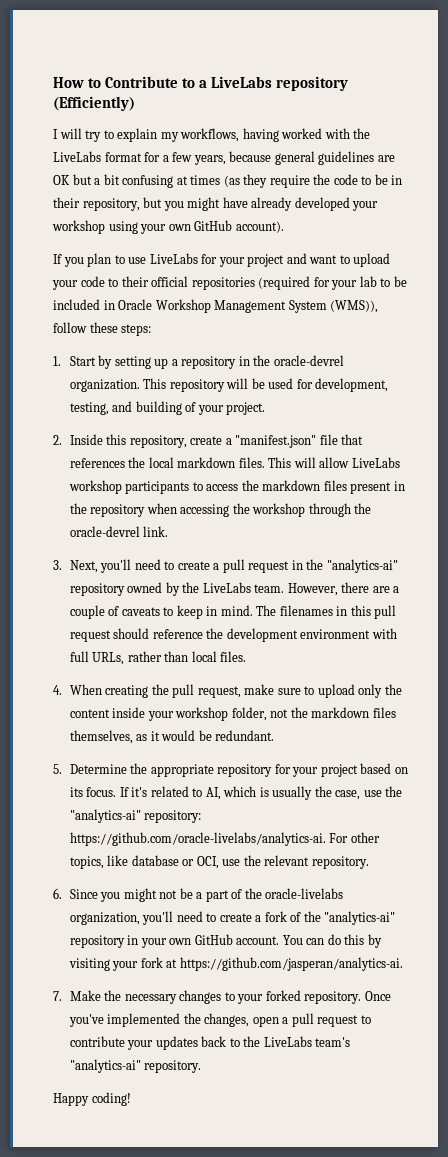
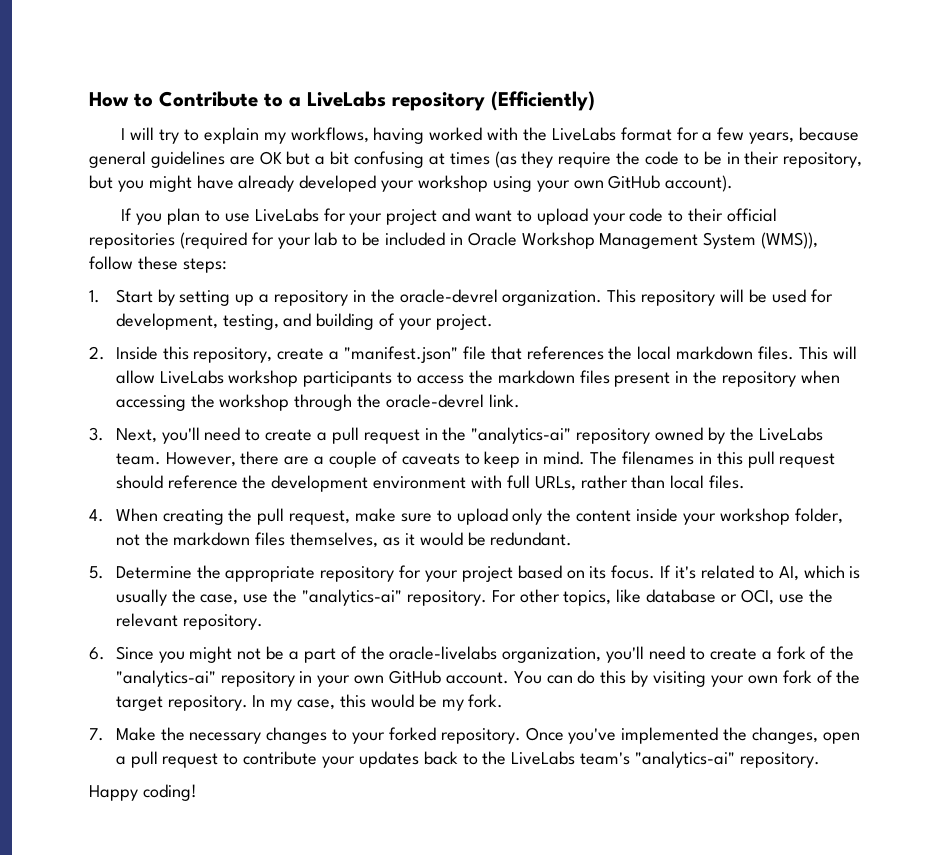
- If it's related to AI, which is usually the case, use the "analytics-ai" repository: https://github.com/oracle-livelabs/analytics-ai. For other topics, like database or OCI, use the relevant repository.
+ If it's related to AI, which is usually the case, use the "analytics-ai" repository. For other topics, like database or OCI, use the relevant repository.
- You can do this by visiting your fork at https://github.com/jasperan/analytics-ai.
+ You can do this by visiting your own fork of the target repository. In my case, this would be my fork.

